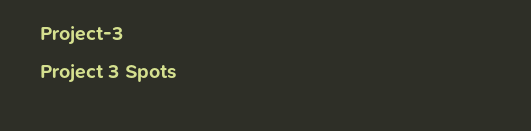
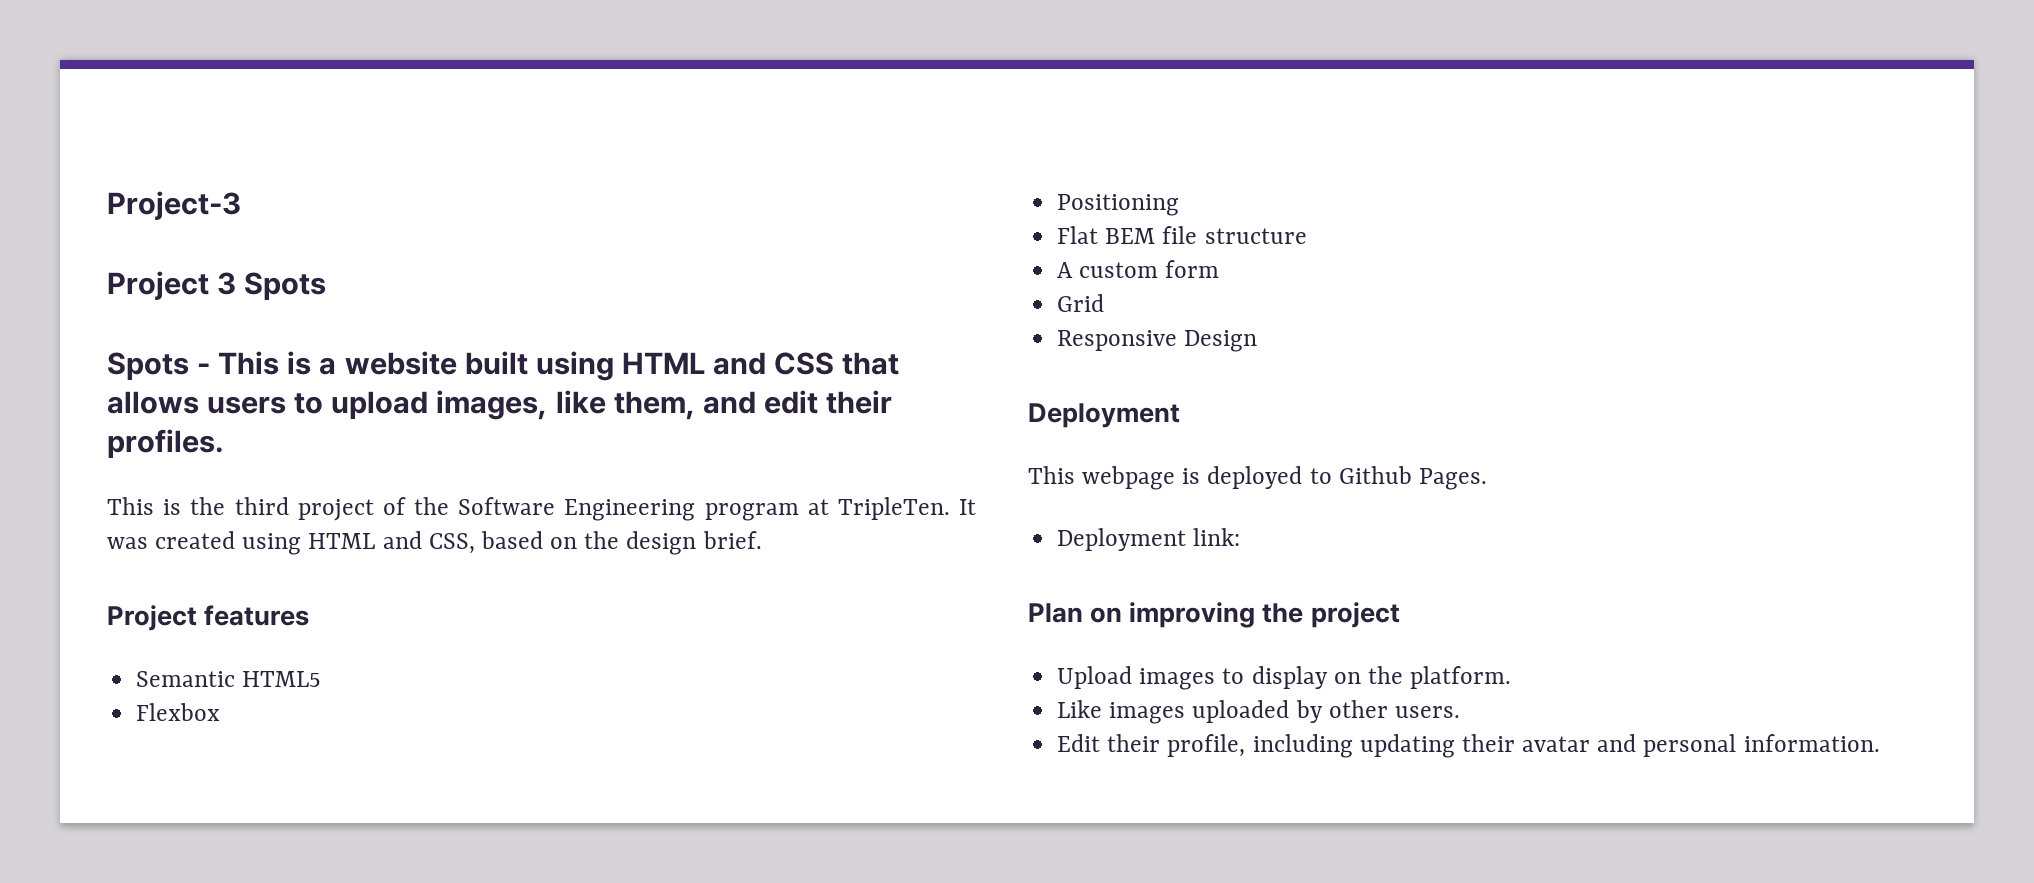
+ Spots - This is a website built using HTML and CSS that allows users to upload images, like them, and edit their profiles.
+ This is the third project of the Software Engineering program at TripleTen. It was created using HTML and CSS, based on the design brief.
+ Project features
+ Semantic HTML5
+ Flexbox
+ Positioning
+ Flat BEM file structure
+ A custom form
+ Grid
+ Responsive Design
+ Deployment
+ This webpage is deployed to Github Pages.
+ Deployment link:
+ Plan on improving the project
+ Upload images to display on the platform.
+ Like images uploaded by other users.
+ Edit their profile, including updating their avatar and personal information.

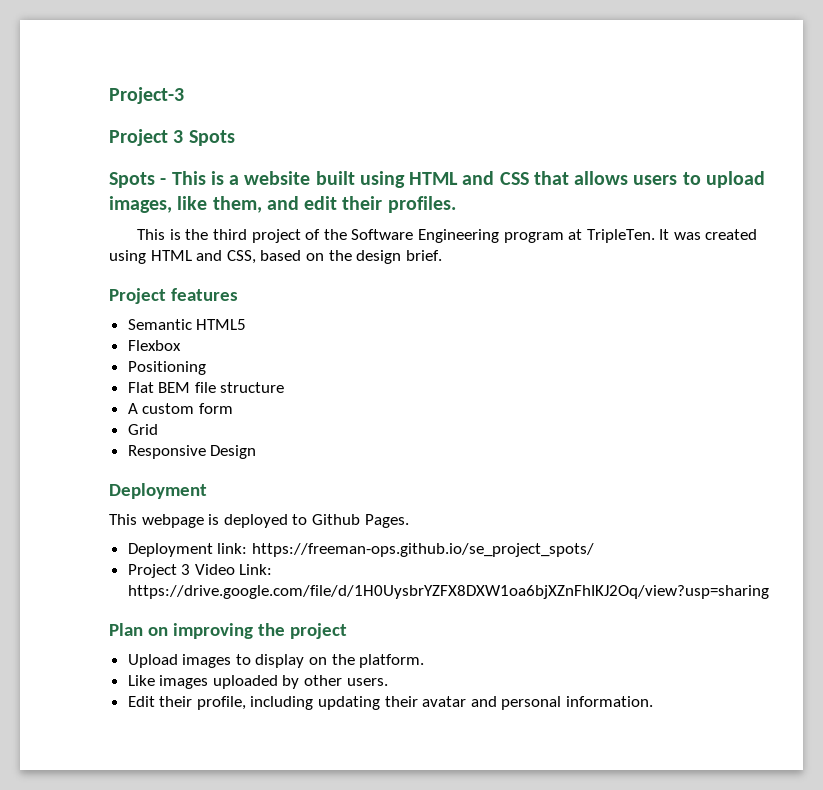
- Deployment link:
+ Deployment link: https://freeman-ops.github.io/se_project_spots/
+ Project 3 Video Link: https://drive.google.com/file/d/1H0UysbrYZFX8DXW1oa6bjXZnFhIKJ2Oq/view?usp=sharing

